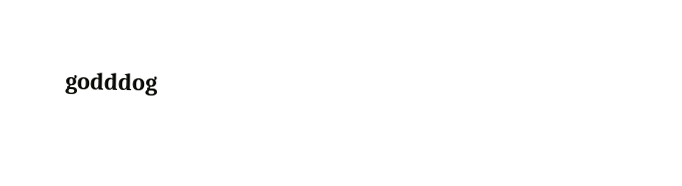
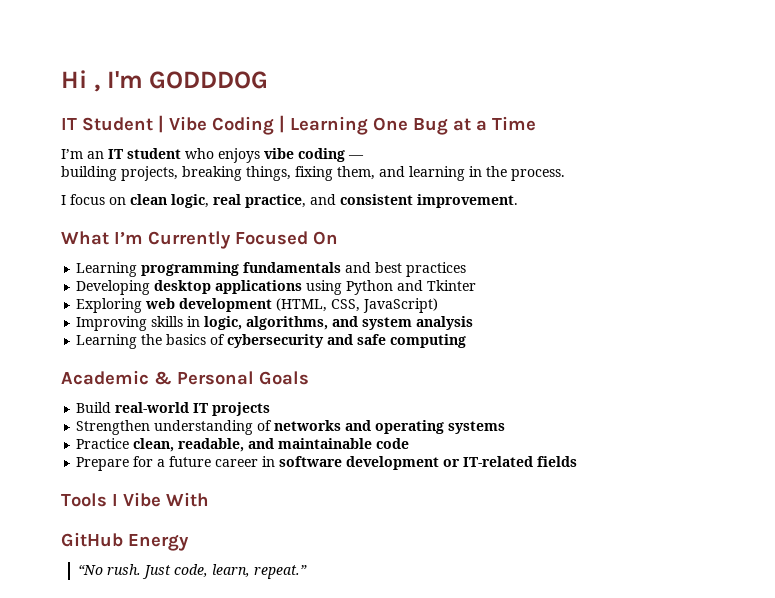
- godddog
+ Hi , I'm GODDDOG
+ IT Student | Vibe Coding | Learning One Bug at a Time
+ I’m an IT student who enjoys vibe coding —
+ building projects, breaking things, fixing them, and learning in the process.
+ I focus on clean logic, real practice, and consistent improvement.
+ What I’m Currently Focused On
+ Learning programming fundamentals and best practices
+ Developing desktop applications using Python and Tkinter
+ Exploring web development (HTML, CSS, JavaScript)
+ Improving skills in logic, algorithms, and system analysis
+ Learning the basics of cybersecurity and safe computing
+ Academic & Personal Goals
+ Build real-world IT projects
+ Strengthen understanding of networks and operating systems
+ Practice clean, readable, and maintainable code
+ Prepare for a future career in software development or IT-related fields
+ Tools I Vibe With
+ GitHub Energy
+ “No rush. Just code, learn, repeat.”

